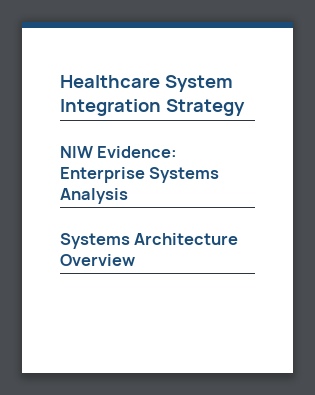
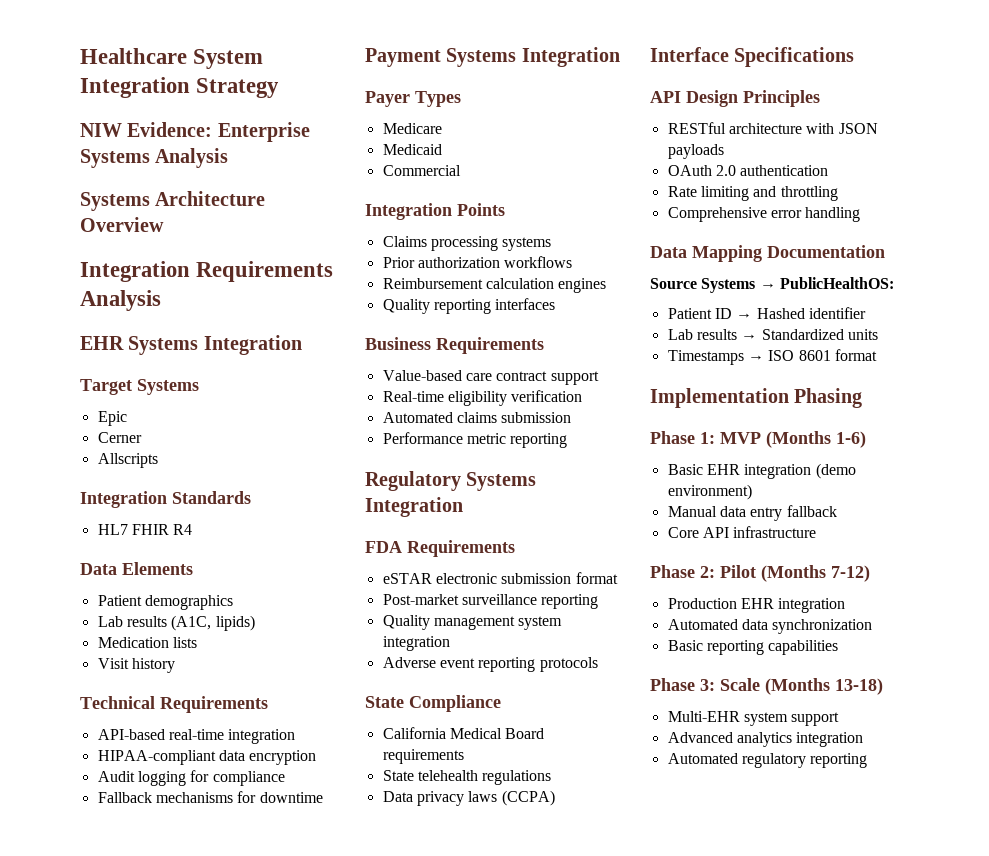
+ Integration Requirements Analysis
+ EHR Systems Integration
+ Target Systems
+ Epic
+ Cerner
+ Allscripts
+ Integration Standards
+ HL7 FHIR R4
+ Data Elements
+ Patient demographics
+ Lab results (A1C, lipids)
+ Medication lists
+ Visit history
+ Technical Requirements
+ API-based real-time integration
+ HIPAA-compliant data encryption
+ Audit logging for compliance
+ Fallback mechanisms for downtime
+ Payment Systems Integration
+ Payer Types
+ Medicare
+ Medicaid
+ Commercial
+ Integration Points
+ Claims processing systems
+ Prior authorization workflows
+ Reimbursement calculation engines
+ Quality reporting interfaces
+ Business Requirements
+ Value-based care contract support
+ Real-time eligibility verification
+ Automated claims submission
+ Performance metric reporting
+ Regulatory Systems Integration
+ FDA Requirements
+ eSTAR electronic submission format
+ Post-market surveillance reporting
+ Quality management system integration
+ Adverse event reporting protocols
+ State Compliance
+ California Medical Board requirements
+ State telehealth regulations
+ Data privacy laws (CCPA)
+ Interface Specifications
+ API Design Principles
+ RESTful architecture with JSON payloads
+ OAuth 2.0 authentication
+ Rate limiting and throttling
+ Comprehensive error handling
+ Data Mapping Documentation
+ Source Systems → PublicHealthOS:
+ Patient ID → Hashed identifier
+ Lab results → Standardized units
+ Timestamps → ISO 8601 format
+ Implementation Phasing
+ Phase 1: MVP (Months 1-6)
+ Basic EHR integration (demo environment)
+ Manual data entry fallback
+ Core API infrastructure
+ Phase 2: Pilot (Months 7-12)
+ Production EHR integration
+ Automated data synchronization
+ Basic reporting capabilities
+ Phase 3: Scale (Months 13-18)
+ Multi-EHR system support
+ Advanced analytics integration
+ Automated regulatory reporting

